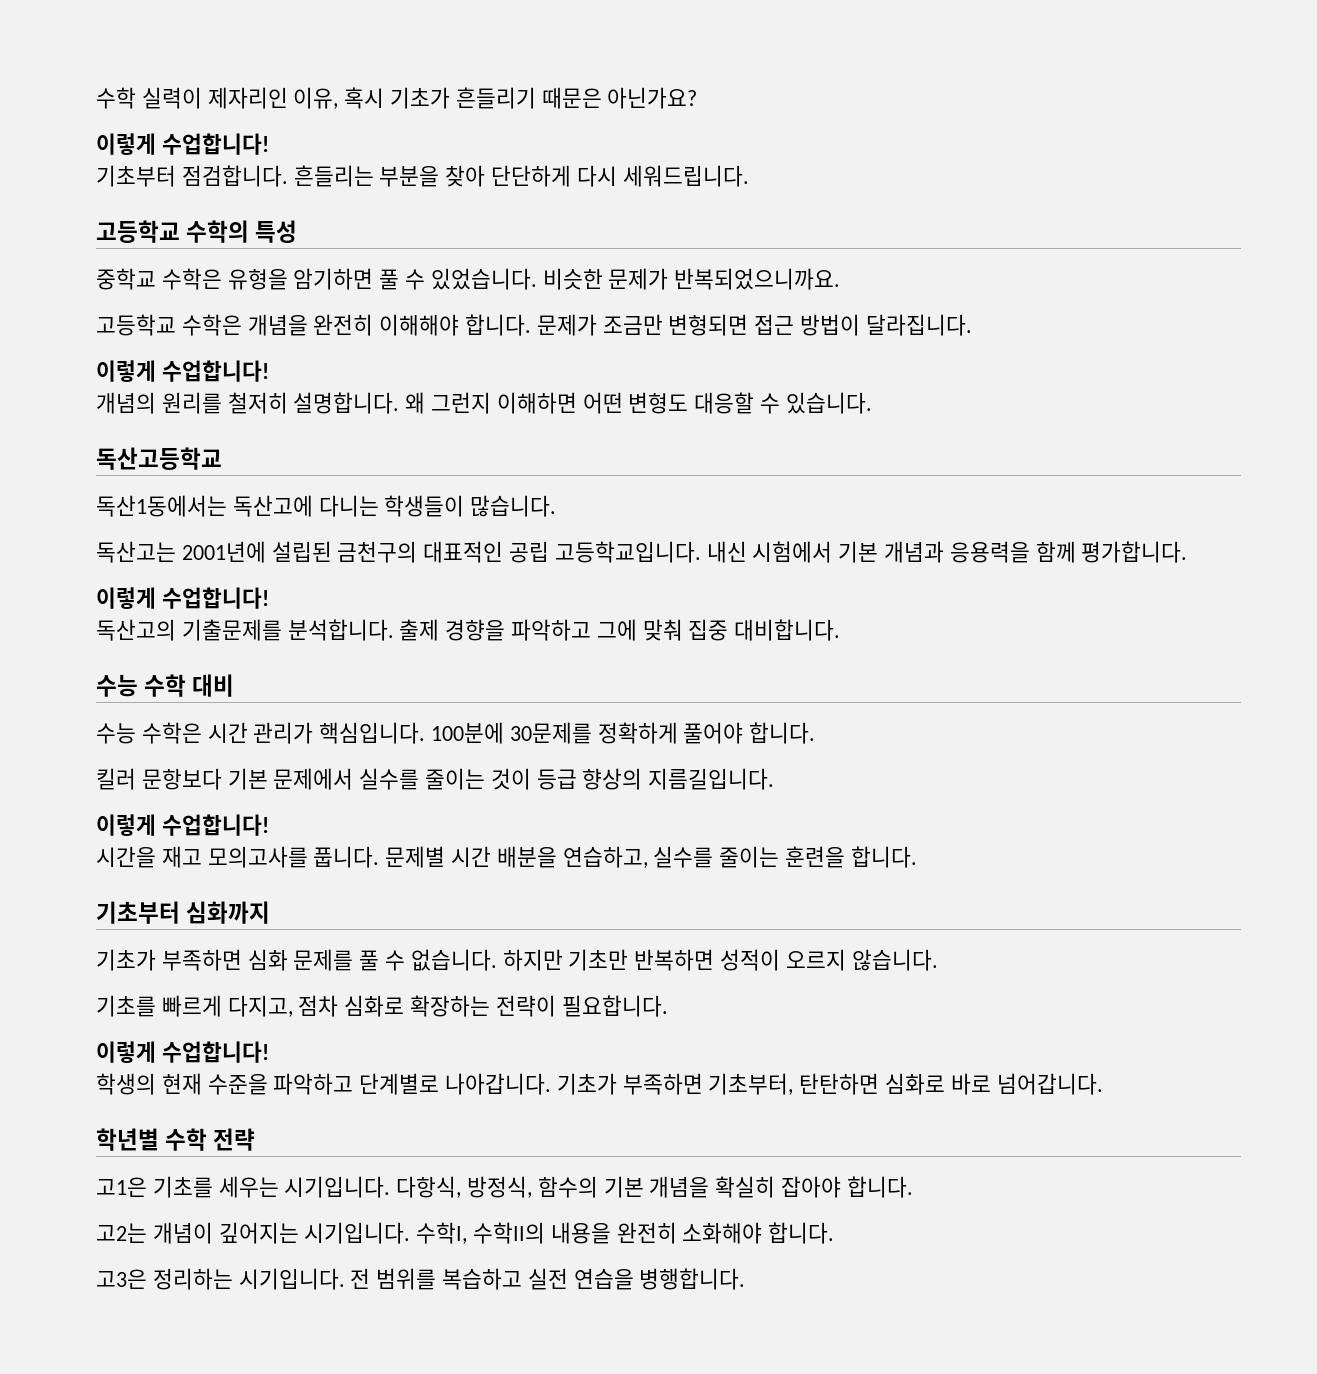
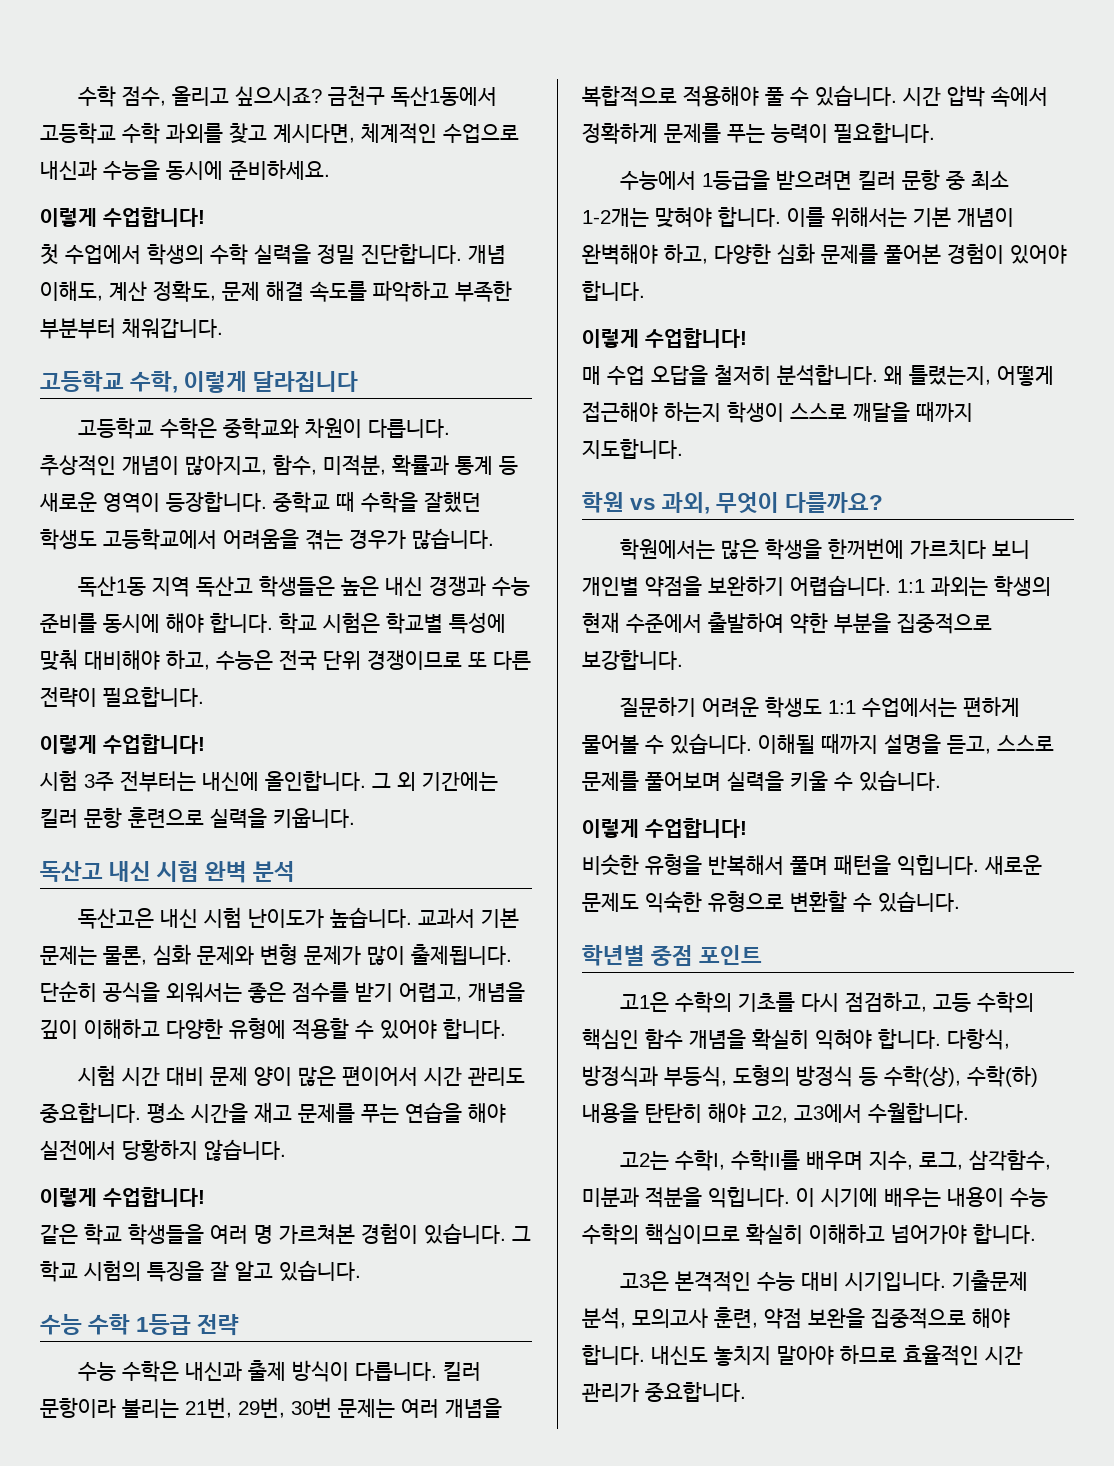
- 수학 실력이 제자리인 이유, 혹시 기초가 흔들리기 때문은 아닌가요?
+ 수학 점수, 올리고 싶으시죠? 금천구 독산1동에서 고등학교 수학 과외를 찾고 계시다면, 체계적인 수업으로 내신과 수능을 동시에 준비하세요.
  이렇게 수업합니다!
- 기초부터 점검합니다. 흔들리는 부분을 찾아 단단하게 다시 세워드립니다.
- 고등학교 수학의 특성
- 중학교 수학은 유형을 암기하면 풀 수 있었습니다. 비슷한 문제가 반복되었으니까요.
- 고등학교 수학은 개념을 완전히 이해해야 합니다. 문제가 조금만 변형되면 접근 방법이 달라집니다.
+ 첫 수업에서 학생의 수학 실력을 정밀 진단합니다. 개념 이해도, 계산 정확도, 문제 해결 속도를 파악하고 부족한 부분부터 채워갑니다.
+ 고등학교 수학, 이렇게 달라집니다
+ 고등학교 수학은 중학교와 차원이 다릅니다. 추상적인 개념이 많아지고, 함수, 미적분, 확률과 통계 등 새로운 영역이 등장합니다. 중학교 때 수학을 잘했던 학생도 고등학교에서 어려움을 겪는 경우가 많습니다.
+ 독산1동 지역 독산고 학생들은 높은 내신 경쟁과 수능 준비를 동시에 해야 합니다. 학교 시험은 학교별 특성에 맞춰 대비해야 하고, 수능은 전국 단위 경쟁이므로 또 다른 전략이 필요합니다.
  이렇게 수업합니다!
- 개념의 원리를 철저히 설명합니다. 왜 그런지 이해하면 어떤 변형도 대응할 수 있습니다.
- 독산고등학교
- 독산1동에서는 독산고에 다니는 학생들이 많습니다.
- 독산고는 2001년에 설립된 금천구의 대표적인 공립 고등학교입니다. 내신 시험에서 기본 개념과 응용력을 함께 평가합니다.
+ 시험 3주 전부터는 내신에 올인합니다. 그 외 기간에는 킬러 문항 훈련으로 실력을 키웁니다.
+ 독산고 내신 시험 완벽 분석
+ 독산고은 내신 시험 난이도가 높습니다. 교과서 기본 문제는 물론, 심화 문제와 변형 문제가 많이 출제됩니다. 단순히 공식을 외워서는 좋은 점수를 받기 어렵고, 개념을 깊이 이해하고 다양한 유형에 적용할 수 있어야 합니다.
+ 시험 시간 대비 문제 양이 많은 편이어서 시간 관리도 중요합니다. 평소 시간을 재고 문제를 푸는 연습을 해야 실전에서 당황하지 않습니다.
  이렇게 수업합니다!
- 독산고의 기출문제를 분석합니다. 출제 경향을 파악하고 그에 맞춰 집중 대비합니다.
- 수능 수학 대비
- 수능 수학은 시간 관리가 핵심입니다. 100분에 30문제를 정확하게 풀어야 합니다.
- 킬러 문항보다 기본 문제에서 실수를 줄이는 것이 등급 향상의 지름길입니다.
+ 같은 학교 학생들을 여러 명 가르쳐본 경험이 있습니다. 그 학교 시험의 특징을 잘 알고 있습니다.
+ 수능 수학 1등급 전략
+ 수능 수학은 내신과 출제 방식이 다릅니다. 킬러 문항이라 불리는 21번, 29번, 30번 문제는 여러 개념을 복합적으로 적용해야 풀 수 있습니다. 시간 압박 속에서 정확하게 문제를 푸는 능력이 필요합니다.
+ 수능에서 1등급을 받으려면 킬러 문항 중 최소 1-2개는 맞혀야 합니다. 이를 위해서는 기본 개념이 완벽해야 하고, 다양한 심화 문제를 풀어본 경험이 있어야 합니다.
  이렇게 수업합니다!
- 시간을 재고 모의고사를 풉니다. 문제별 시간 배분을 연습하고, 실수를 줄이는 훈련을 합니다.
- 기초부터 심화까지
- 기초가 부족하면 심화 문제를 풀 수 없습니다. 하지만 기초만 반복하면 성적이 오르지 않습니다.
- 기초를 빠르게 다지고, 점차 심화로 확장하는 전략이 필요합니다.
+ 매 수업 오답을 철저히 분석합니다. 왜 틀렸는지, 어떻게 접근해야 하는지 학생이 스스로 깨달을 때까지 지도합니다.
+ 학원 vs 과외, 무엇이 다를까요?
+ 학원에서는 많은 학생을 한꺼번에 가르치다 보니 개인별 약점을 보완하기 어렵습니다. 1:1 과외는 학생의 현재 수준에서 출발하여 약한 부분을 집중적으로 보강합니다.
+ 질문하기 어려운 학생도 1:1 수업에서는 편하게 물어볼 수 있습니다. 이해될 때까지 설명을 듣고, 스스로 문제를 풀어보며 실력을 키울 수 있습니다.
  이렇게 수업합니다!
- 학생의 현재 수준을 파악하고 단계별로 나아갑니다. 기초가 부족하면 기초부터, 탄탄하면 심화로 바로 넘어갑니다.
+ 비슷한 유형을 반복해서 풀며 패턴을 익힙니다. 새로운 문제도 익숙한 유형으로 변환할 수 있습니다.
- 학년별 수학 전략
+ 학년별 중점 포인트
- 고1은 기초를 세우는 시기입니다. 다항식, 방정식, 함수의 기본 개념을 확실히 잡아야 합니다.
- 고2는 개념이 깊어지는 시기입니다. 수학I, 수학II의 내용을 완전히 소화해야 합니다.
- 고3은 정리하는 시기입니다. 전 범위를 복습하고 실전 연습을 병행합니다.
+ 고1은 수학의 기초를 다시 점검하고, 고등 수학의 핵심인 함수 개념을 확실히 익혀야 합니다. 다항식, 방정식과 부등식, 도형의 방정식 등 수학(상), 수학(하) 내용을 탄탄히 해야 고2, 고3에서 수월합니다.
+ 고2는 수학I, 수학II를 배우며 지수, 로그, 삼각함수, 미분과 적분을 익힙니다. 이 시기에 배우는 내용이 수능 수학의 핵심이므로 확실히 이해하고 넘어가야 합니다.
+ 고3은 본격적인 수능 대비 시기입니다. 기출문제 분석, 모의고사 훈련, 약점 보완을 집중적으로 해야 합니다. 내신도 놓치지 말아야 하므로 효율적인 시간 관리가 중요합니다.

